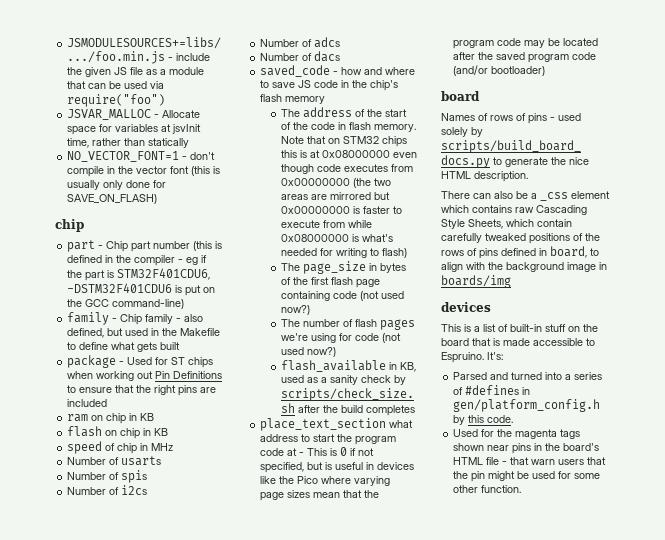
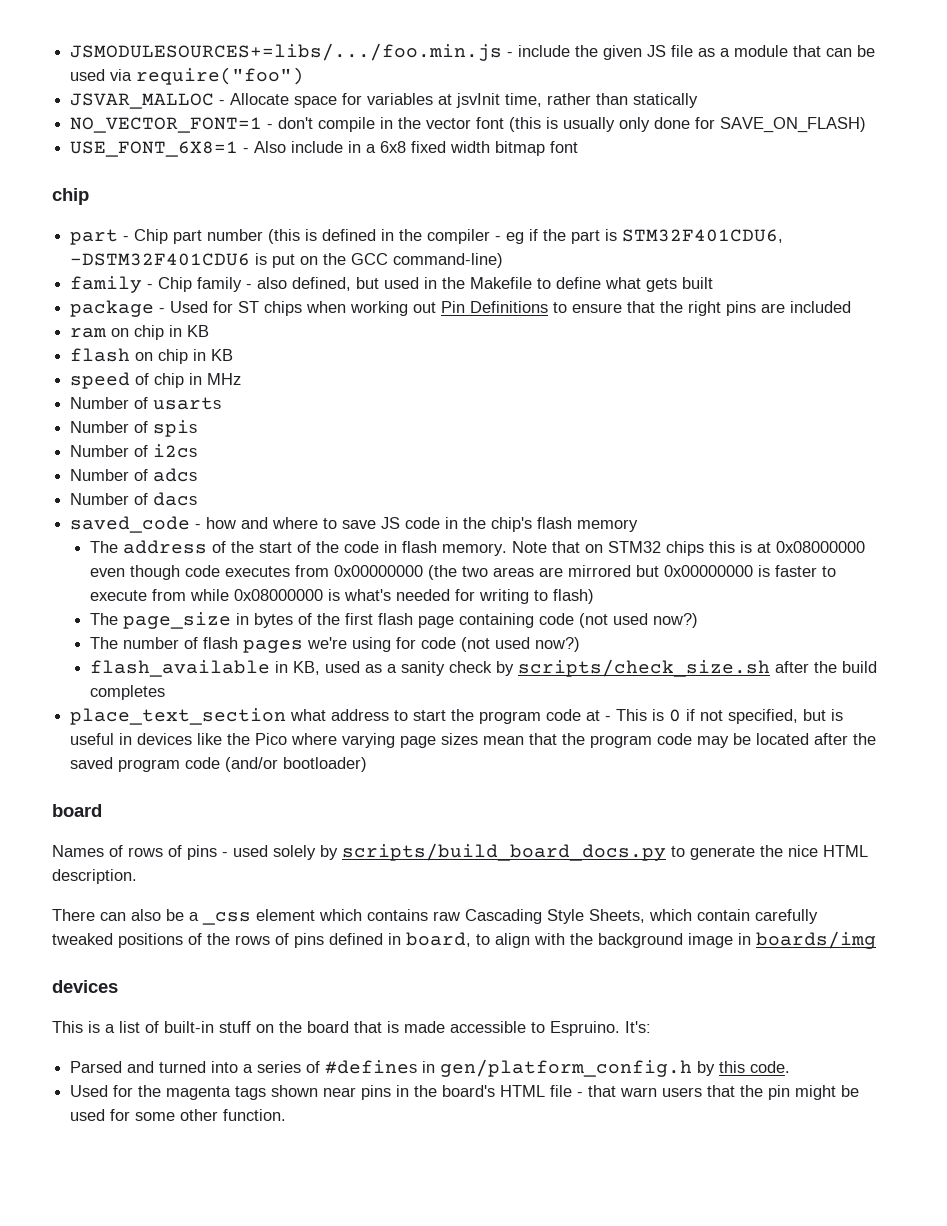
+ USE_FONT_6X8=1 - Also include in a 6x8 fixed width bitmap font

